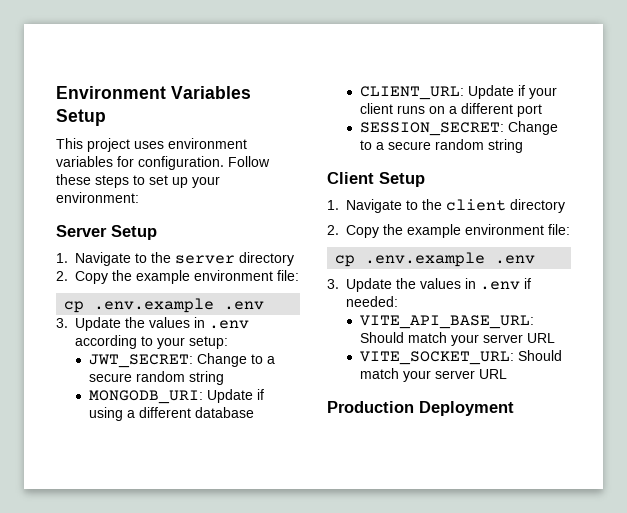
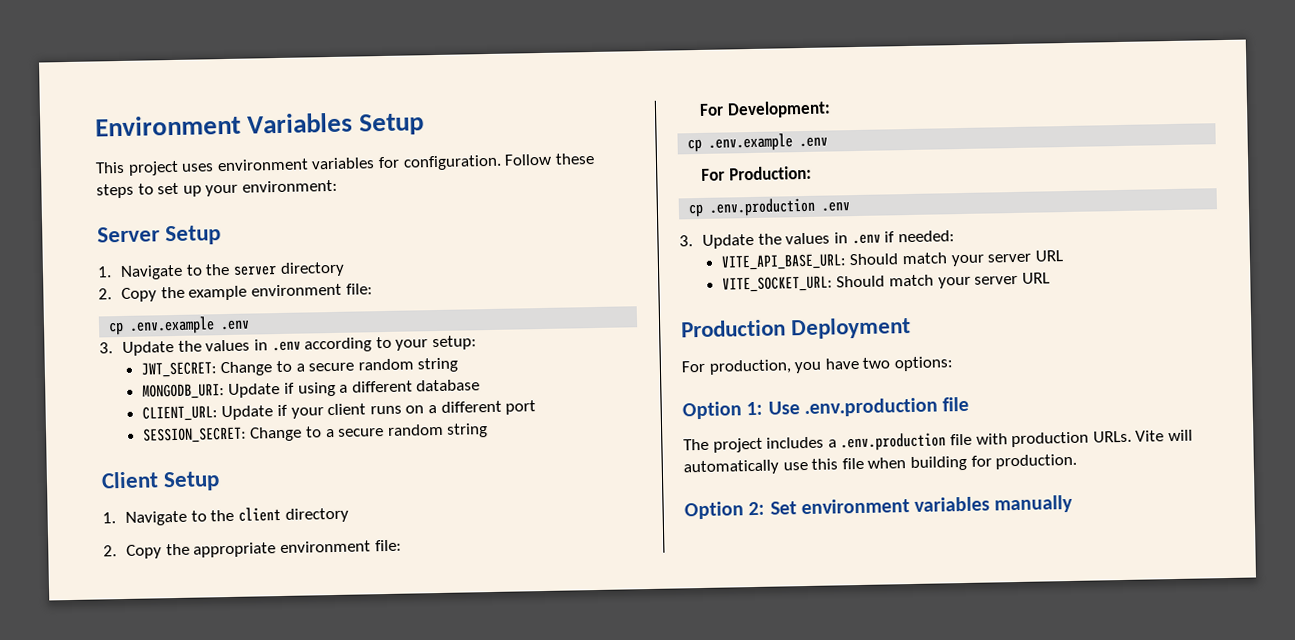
  1. Navigate to the client directory
- 2. Copy the example environment file:
+ 2. Copy the appropriate environment file:
+ For Development:
  cp .env.example .env
+ For Production:
+ cp .env.production .env
+ For production, you have two options:
+ Option 1: Use .env.production file
+ The project includes a .env.production file with production URLs. Vite will automatically use this file when building for production.
+ Option 2: Set environment variables manually

